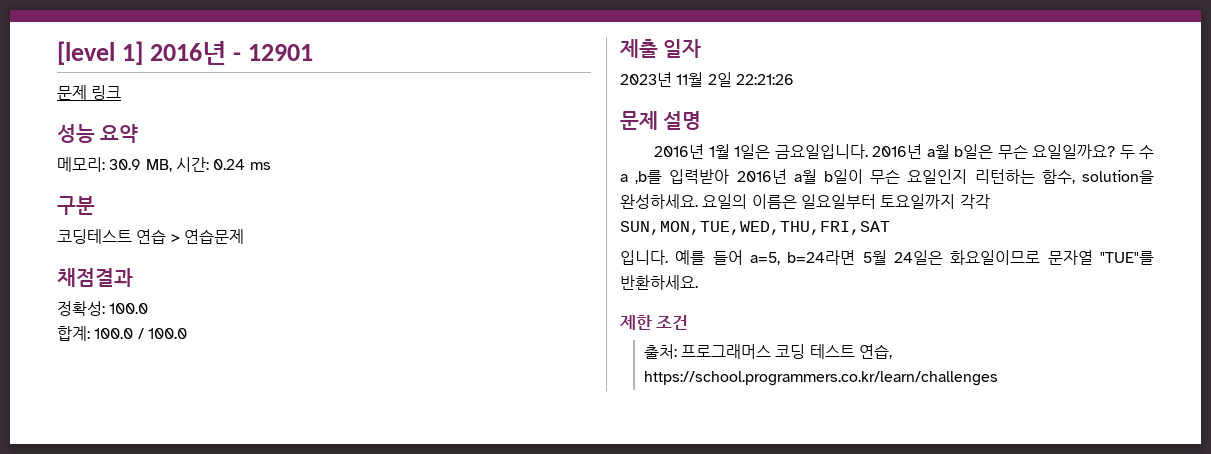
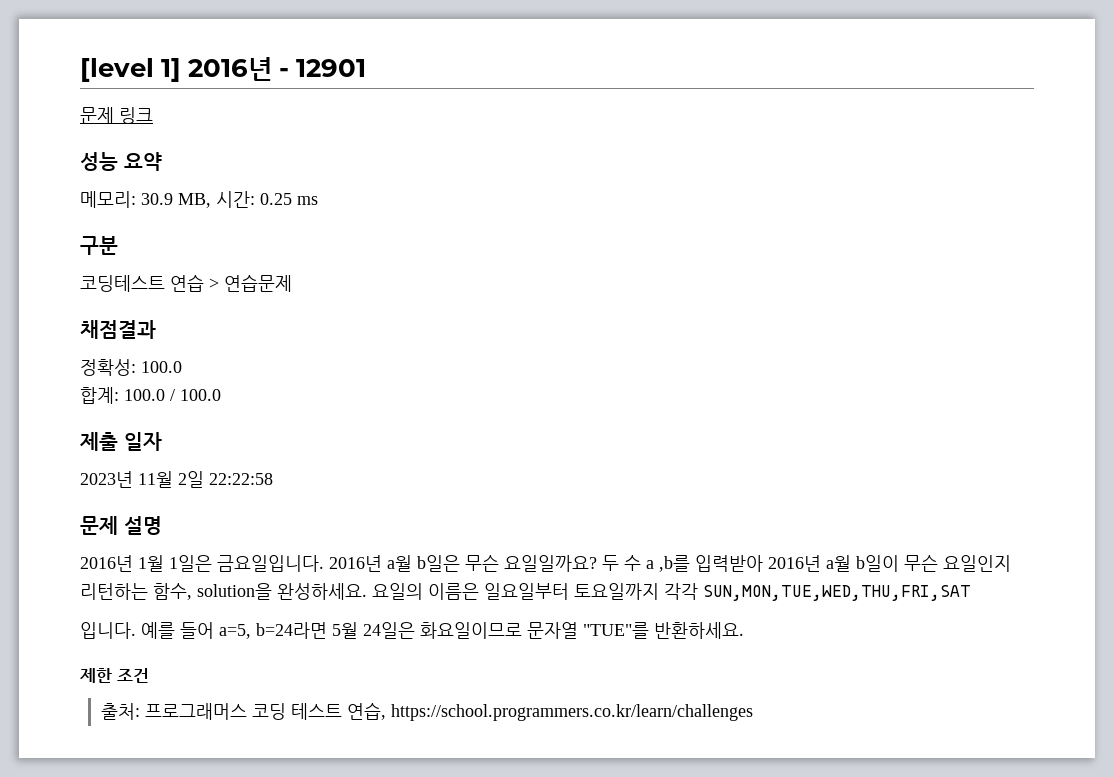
- 메모리: 30.9 MB, 시간: 0.24 ms
+ 메모리: 30.9 MB, 시간: 0.25 ms
- 2023년 11월 2일 22:21:26
+ 2023년 11월 2일 22:22:58

